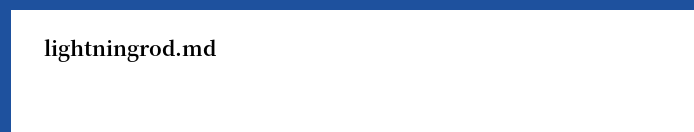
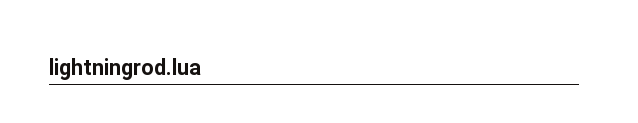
- lightningrod.md
+ lightningrod.lua

